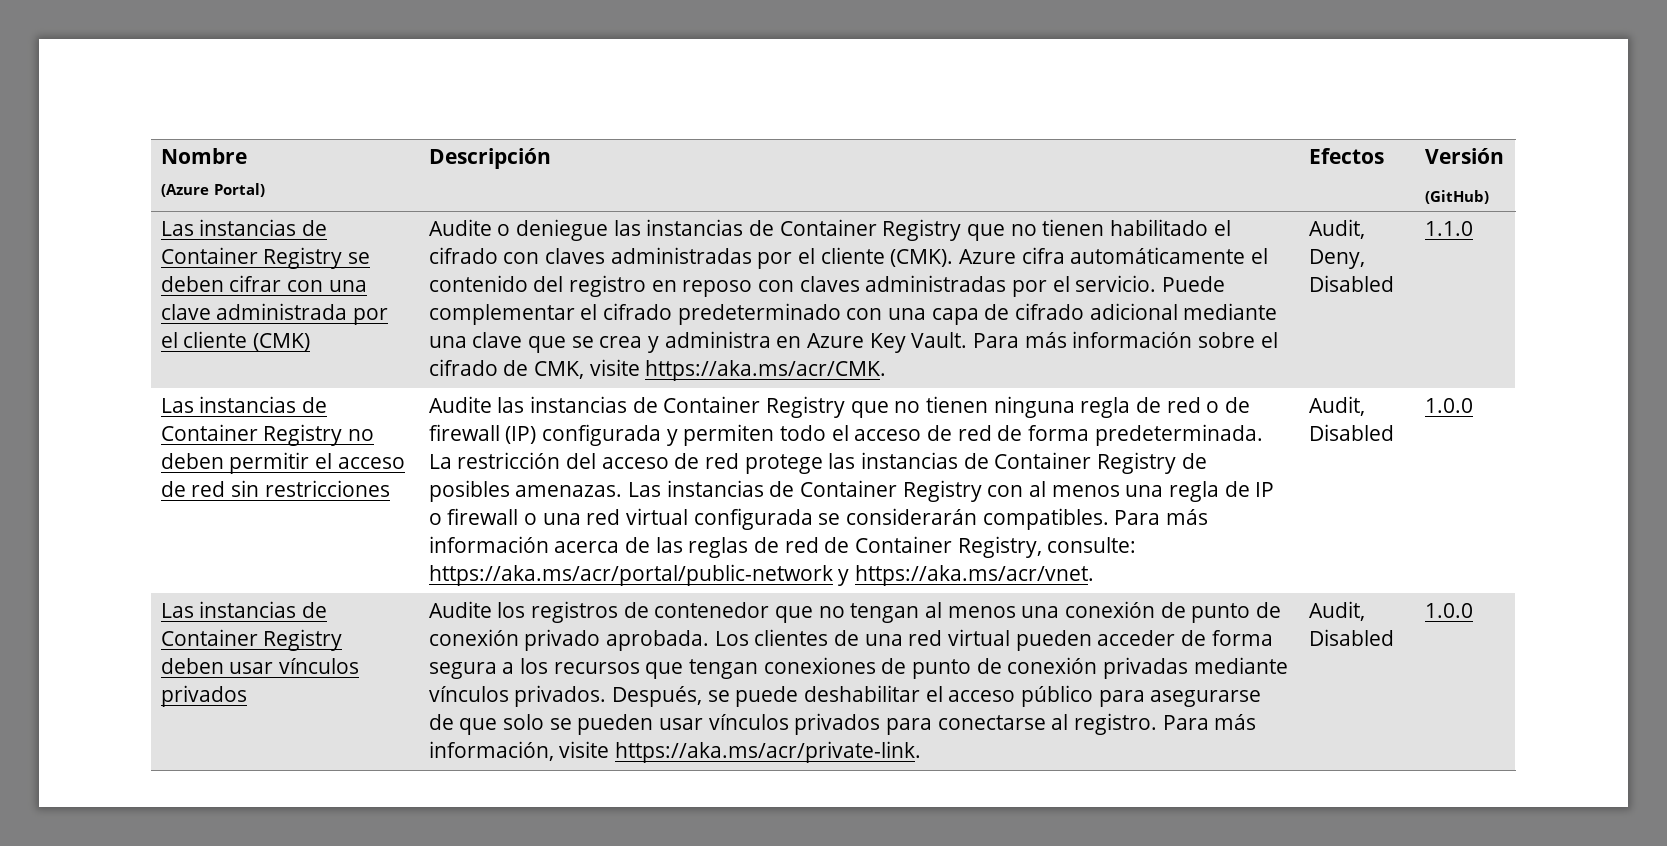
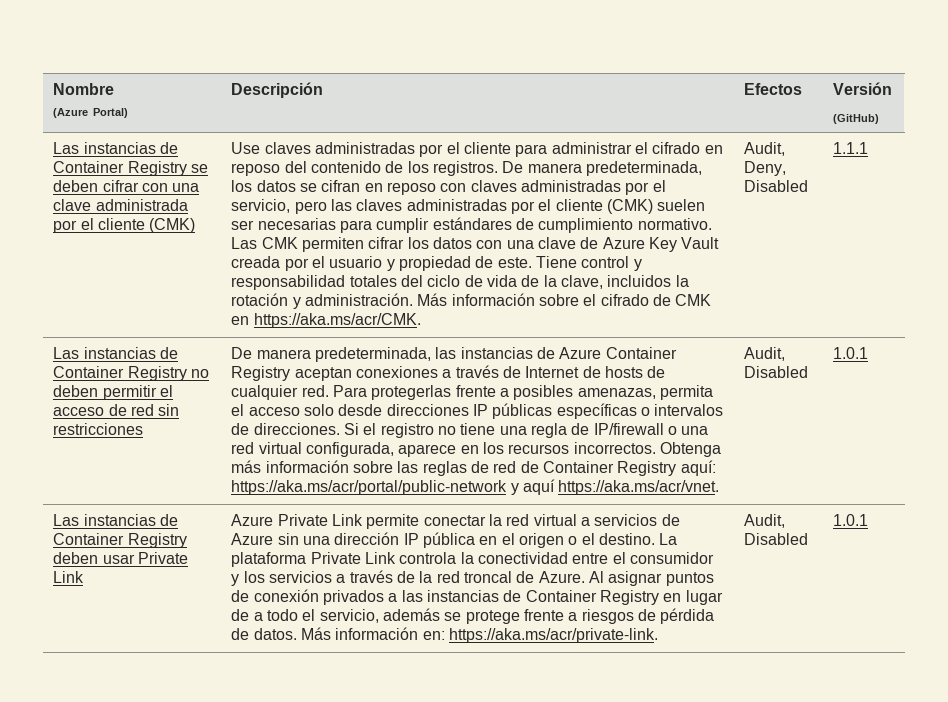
- Audite o deniegue las instancias de Container Registry que no tienen habilitado el cifrado con claves administradas por el cliente (CMK). Azure cifra automáticamente el contenido del registro en reposo con claves administradas por el servicio. Puede complementar el cifrado predeterminado con una capa de cifrado adicional mediante una clave que se crea y administra en Azure Key Vault. Para más información sobre el cifrado de CMK, visite https://aka.ms/acr/CMK.
+ Use claves administradas por el cliente para administrar el cifrado en reposo del contenido de los registros. De manera predeterminada, los datos se cifran en reposo con claves administradas por el servicio, pero las claves administradas por el cliente (CMK) suelen ser necesarias para cumplir estándares de cumplimiento normativo. Las CMK permiten cifrar los datos con una clave de Azure Key Vault creada por el usuario y propiedad de este. Tiene control y responsabilidad totales del ciclo de vida de la clave, incluidos la rotación y administración. Más información sobre el cifrado de CMK en https://aka.ms/acr/CMK.
- 1.1.0
+ 1.1.1
- Audite las instancias de Container Registry que no tienen ninguna regla de red o de firewall (IP) configurada y permiten todo el acceso de red de forma predeterminada. La restricción del acceso de red protege las instancias de Container Registry de posibles amenazas. Las instancias de Container Registry con al menos una regla de IP o firewall o una red virtual configurada se considerarán compatibles. Para más información acerca de las reglas de red de Container Registry, consulte: https://aka.ms/acr/portal/public-network y https://aka.ms/acr/vnet. | Audit, Disabled | 1.0.0
+ De manera predeterminada, las instancias de Azure Container Registry aceptan conexiones a través de Internet de hosts de cualquier red. Para protegerlas frente a posibles amenazas, permita el acceso solo desde direcciones IP públicas específicas o intervalos de direcciones. Si el registro no tiene una regla de IP/firewall o una red virtual configurada, aparece en los recursos incorrectos. Obtenga más información sobre las reglas de red de Container Registry aquí: https://aka.ms/acr/portal/public-network y aquí https://aka.ms/acr/vnet. | Audit, Disabled | 1.0.1
- Las instancias de Container Registry deben usar vínculos privados | Audite los registros de contenedor que no tengan al menos una conexión de punto de conexión privado aprobada. Los clientes de una red virtual pueden acceder de forma segura a los recursos que tengan conexiones de punto de conexión privadas mediante vínculos privados. Después, se puede deshabilitar el acceso público para asegurarse de que solo se pueden usar vínculos privados para conectarse al registro. Para más información, visite https://aka.ms/acr/private-link. | Audit, Disabled | 1.0.0
+ Las instancias de Container Registry deben usar Private Link | Azure Private Link permite conectar la red virtual a servicios de Azure sin una dirección IP pública en el origen o el destino. La plataforma Private Link controla la conectividad entre el consumidor y los servicios a través de la red troncal de Azure. Al asignar puntos de conexión privados a las instancias de Container Registry en lugar de a todo el servicio, además se protege frente a riesgos de pérdida de datos. Más información en: https://aka.ms/acr/private-link. | Audit, Disabled | 1.0.1

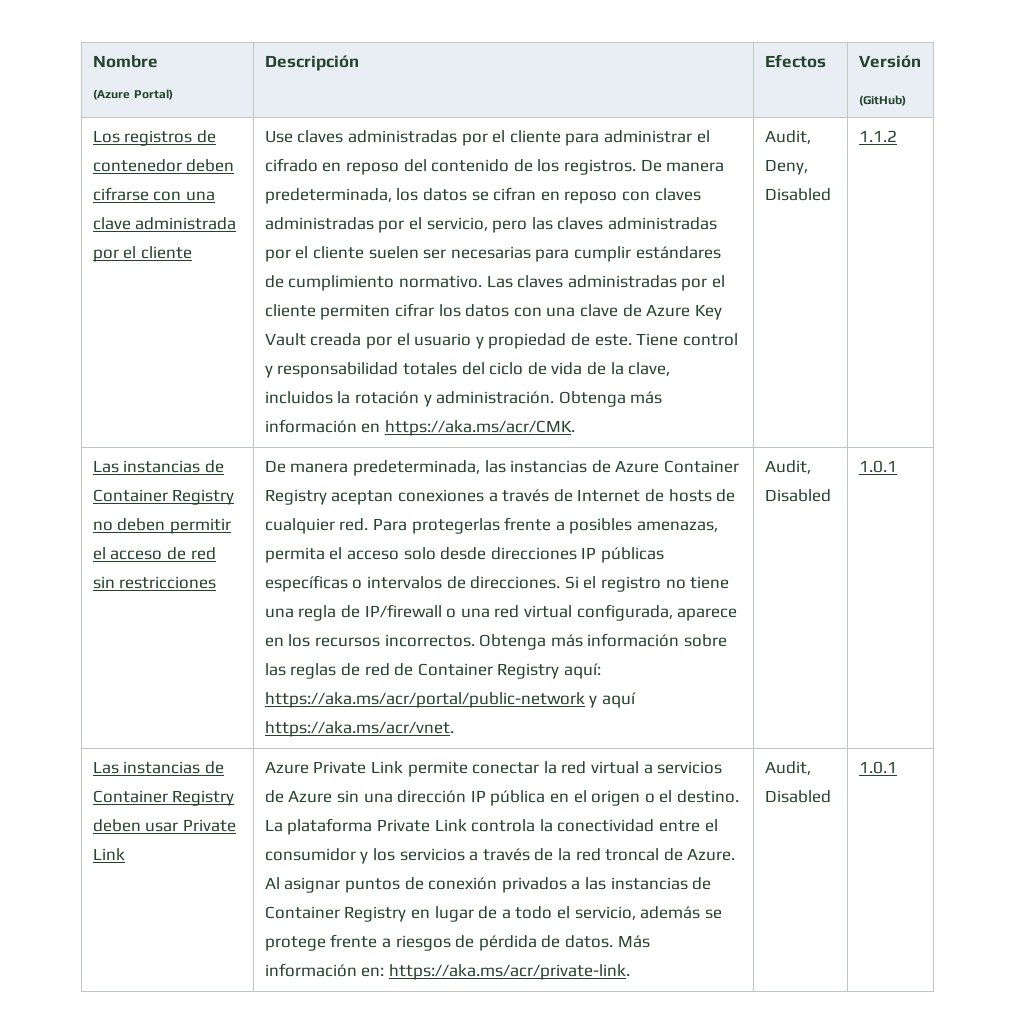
- Las instancias de Container Registry se deben cifrar con una clave administrada por el cliente (CMK)
+ Los registros de contenedor deben cifrarse con una clave administrada por el cliente
- De manera predeterminada, los datos se cifran en reposo con claves administradas por el servicio, pero las claves administradas por el cliente (CMK) suelen ser necesarias para cumplir estándares de cumplimiento normativo.
+ De manera predeterminada, los datos se cifran en reposo con claves administradas por el servicio, pero las claves administradas por el cliente suelen ser necesarias para cumplir estándares de cumplimiento normativo.
- Las CMK permiten cifrar los datos con una clave de Azure Key Vault creada por el usuario y propiedad de este.
+ Las claves administradas por el cliente permiten cifrar los datos con una clave de Azure Key Vault creada por el usuario y propiedad de este.
- Más información sobre el cifrado de CMK en https://aka.ms/acr/CMK.
+ Obtenga más información en https://aka.ms/acr/CMK.
- 1.1.1
+ 1.1.2

